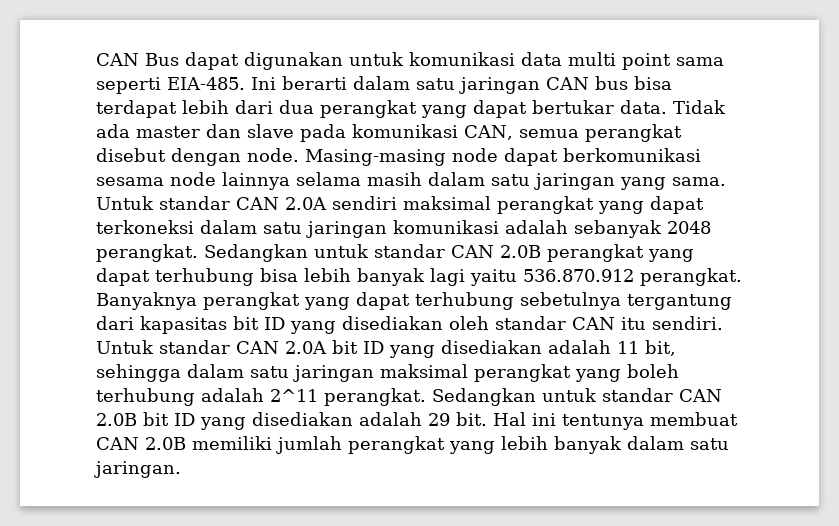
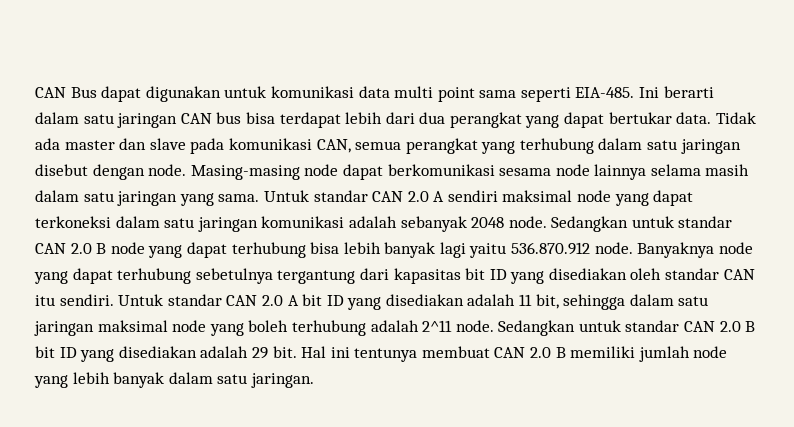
- Tidak ada master dan slave pada komunikasi CAN, semua perangkat disebut dengan node.
+ Tidak ada master dan slave pada komunikasi CAN, semua perangkat yang terhubung dalam satu jaringan disebut dengan node.
- Untuk standar CAN 2.0A sendiri maksimal perangkat yang dapat terkoneksi dalam satu jaringan komunikasi adalah sebanyak 2048 perangkat. Sedangkan untuk standar CAN 2.0B perangkat yang dapat terhubung bisa lebih banyak lagi yaitu 536.870.912 perangkat. Banyaknya perangkat yang dapat terhubung sebetulnya tergantung dari kapasitas bit ID yang disediakan oleh standar CAN itu sendiri.
+ Untuk standar CAN 2.0 A sendiri maksimal node yang dapat terkoneksi dalam satu jaringan komunikasi adalah sebanyak 2048 node. Sedangkan untuk standar CAN 2.0 B node yang dapat terhubung bisa lebih banyak lagi yaitu 536.870.912 node. Banyaknya node yang dapat terhubung sebetulnya tergantung dari kapasitas bit ID yang disediakan oleh standar CAN itu sendiri.
- Untuk standar CAN 2.0A bit ID yang disediakan adalah 11 bit, sehingga dalam satu jaringan maksimal perangkat yang boleh terhubung adalah 2^11 perangkat. Sedangkan untuk standar CAN 2.0B bit ID yang disediakan adalah 29 bit.
+ Untuk standar CAN 2.0 A bit ID yang disediakan adalah 11 bit, sehingga dalam satu jaringan maksimal node yang boleh terhubung adalah 2^11 node. Sedangkan untuk standar CAN 2.0 B bit ID yang disediakan adalah 29 bit.
- Hal ini tentunya membuat CAN 2.0B memiliki jumlah perangkat yang lebih banyak dalam satu jaringan.
+ Hal ini tentunya membuat CAN 2.0 B memiliki jumlah node yang lebih banyak dalam satu jaringan.

